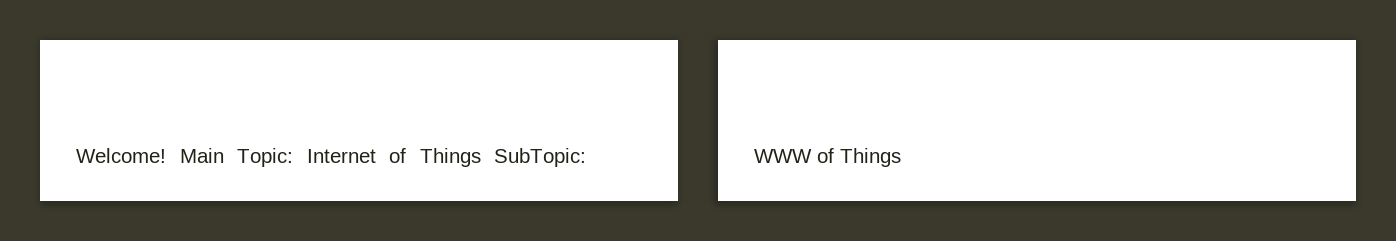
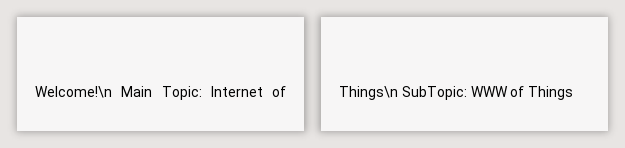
- Welcome! Main Topic: Internet of Things SubTopic: WWW of Things
+ Welcome!\n Main Topic: Internet of Things\n SubTopic: WWW of Things

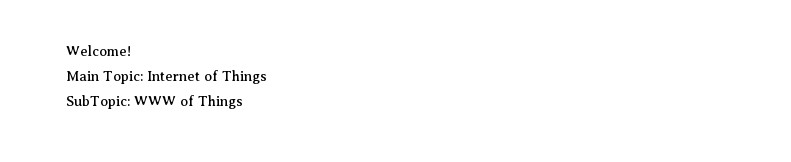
- Welcome!\n Main Topic: Internet of Things\n SubTopic: WWW of Things
+ Welcome!
+ Main Topic: Internet of Things
+ SubTopic: WWW of Things

